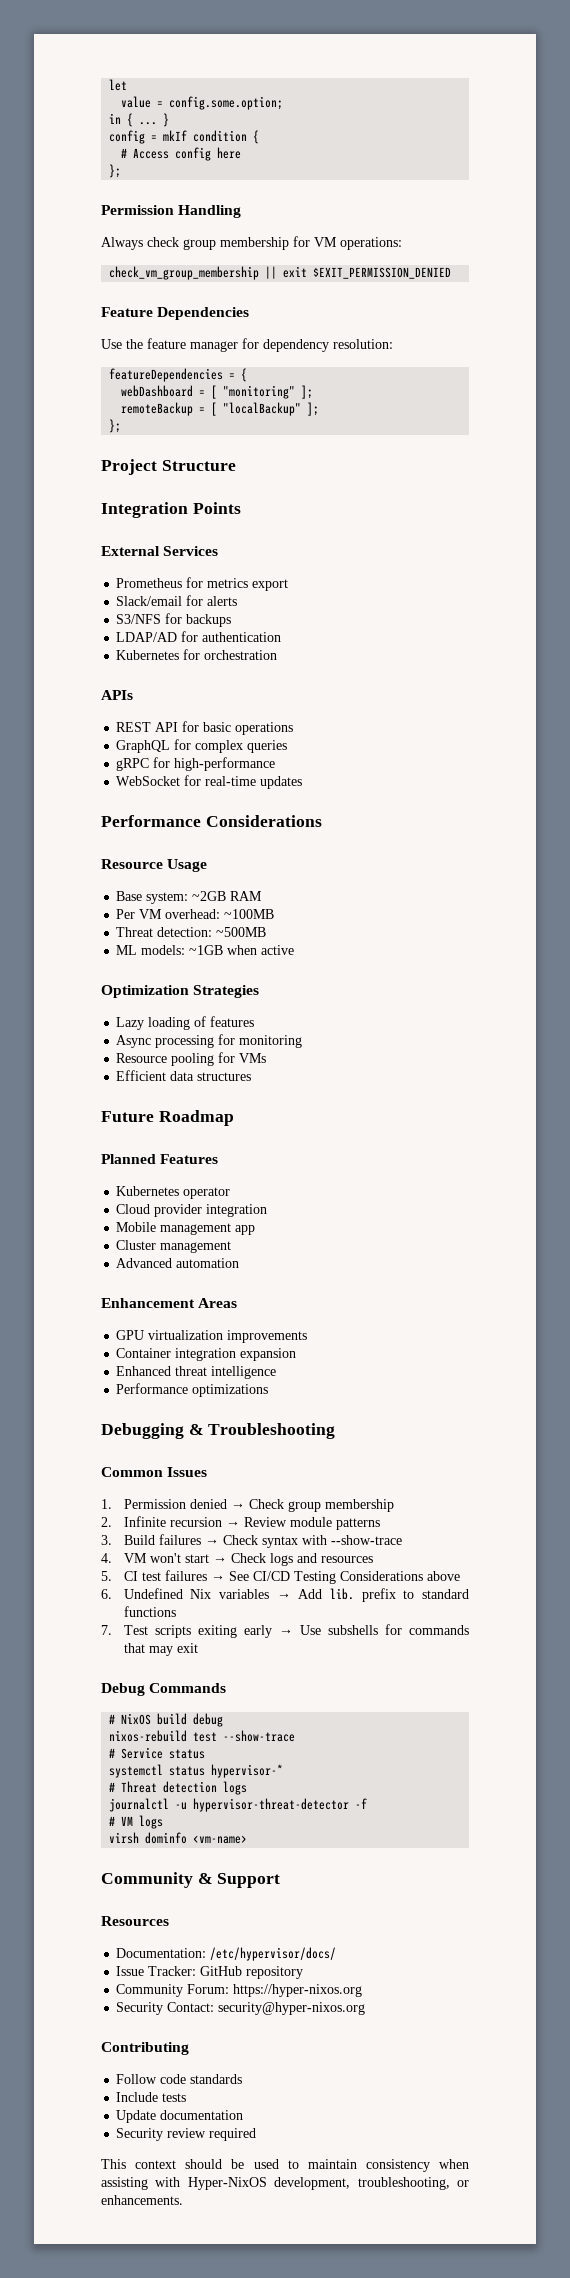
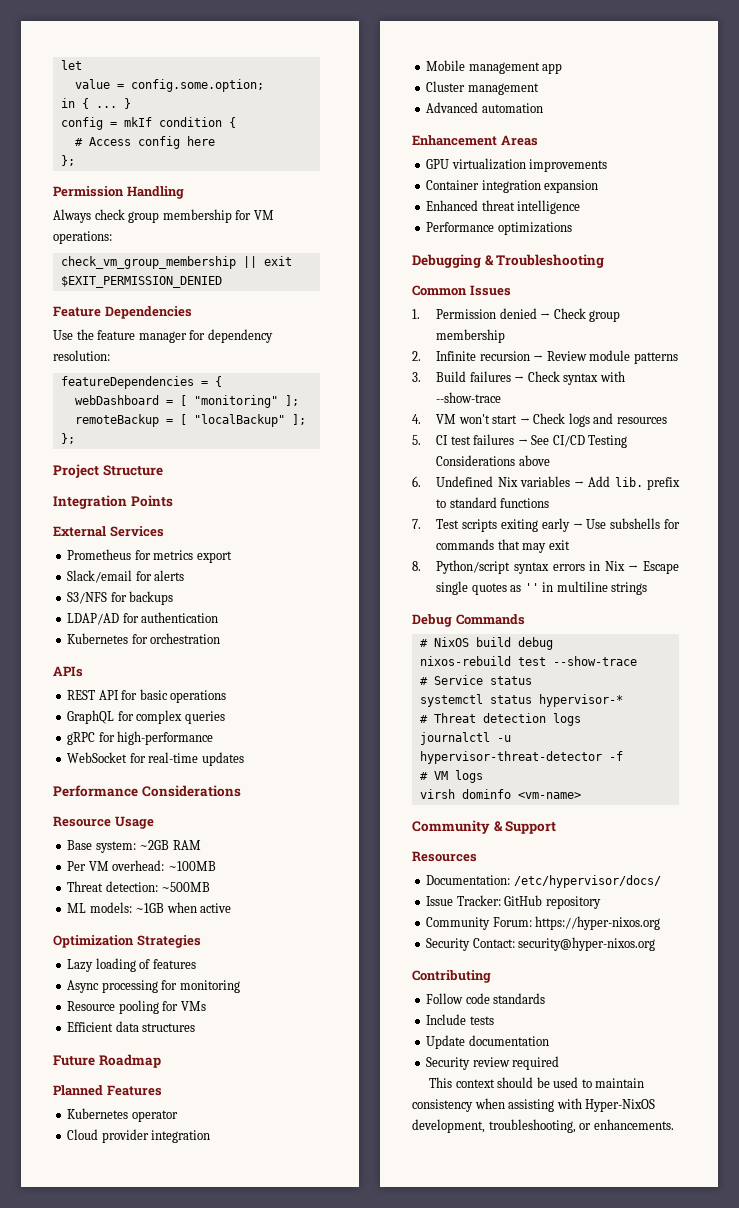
+ 8. Python/script syntax errors in Nix → Escape single quotes as '' in multiline strings

